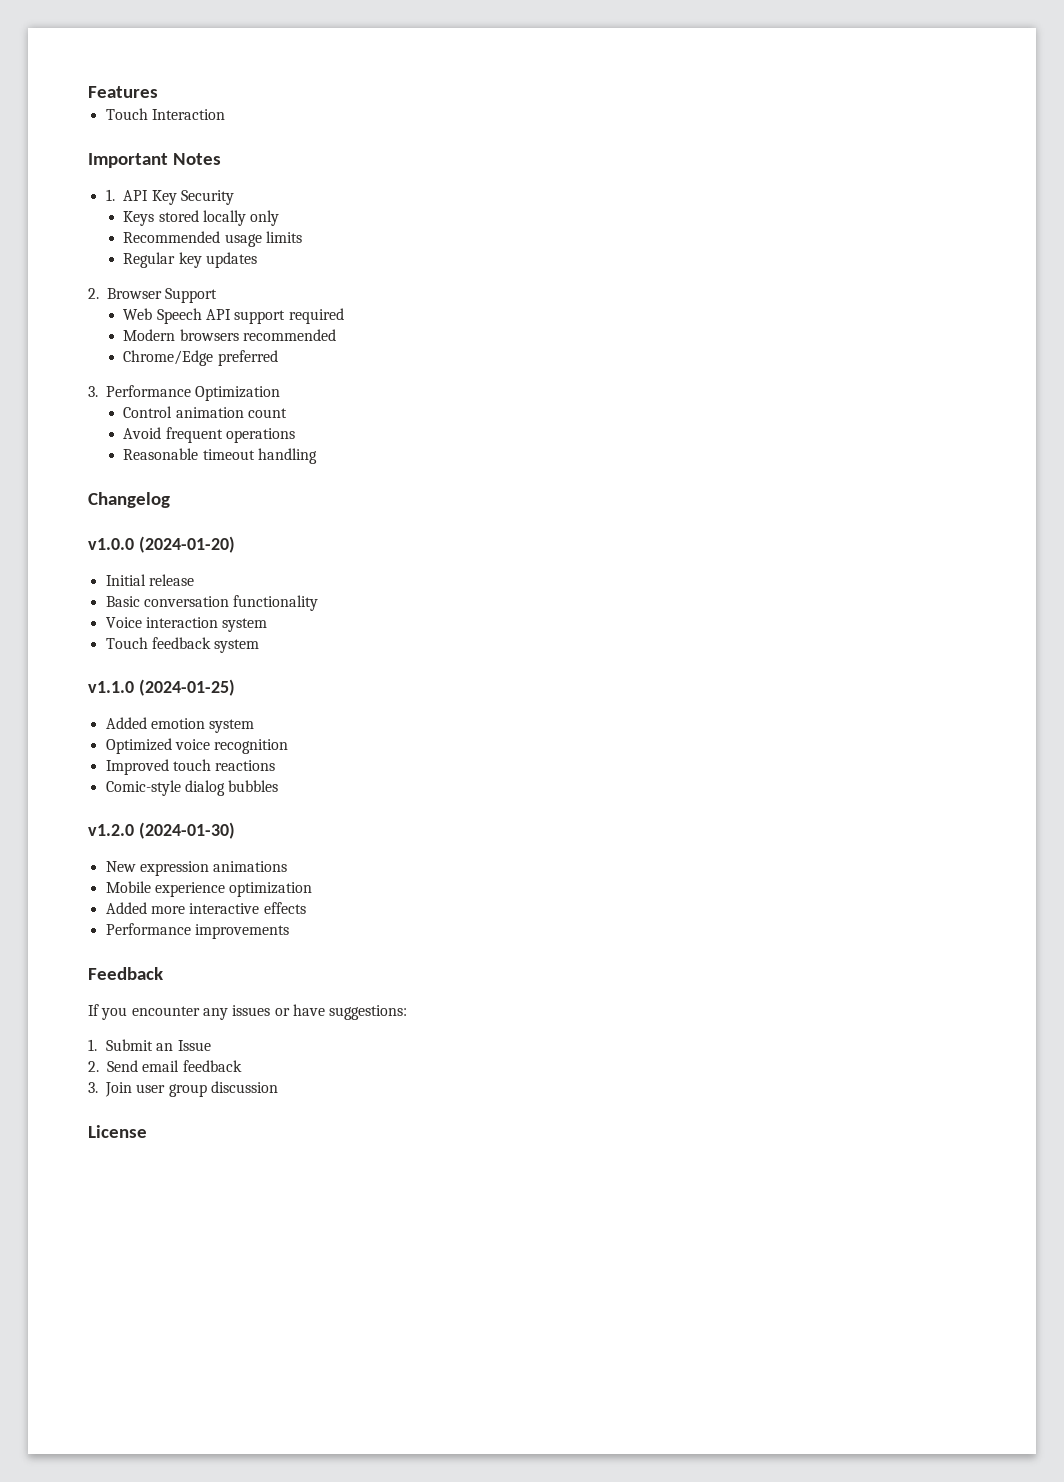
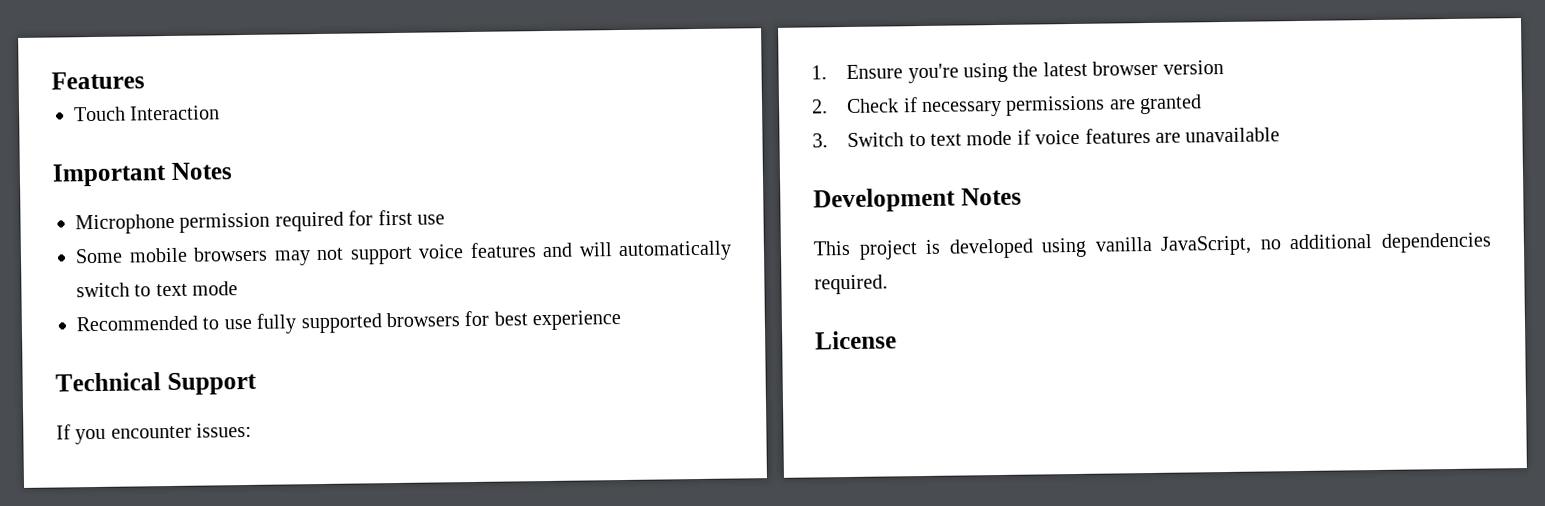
- 1. API Key Security
- Keys stored locally only
- Recommended usage limits
- Regular key updates
- 2. Browser Support
- Web Speech API support required
- Modern browsers recommended
- Chrome/Edge preferred
- 3. Performance Optimization
- Control animation count
- Avoid frequent operations
- Reasonable timeout handling
- Changelog
- v1.0.0 (2024-01-20)
- Initial release
- Basic conversation functionality
- Voice interaction system
- Touch feedback system
- v1.1.0 (2024-01-25)
- Added emotion system
- Optimized voice recognition
- Improved touch reactions
- Comic-style dialog bubbles
- v1.2.0 (2024-01-30)
- New expression animations
- Mobile experience optimization
- Added more interactive effects
- Performance improvements
- Feedback
- If you encounter any issues or have suggestions:
- 1. Submit an Issue
- 2. Send email feedback
- 3. Join user group discussion
+ Microphone permission required for first use
+ Some mobile browsers may not support voice features and will automatically switch to text mode
+ Recommended to use fully supported browsers for best experience
+ Technical Support
+ If you encounter issues:
+ 1. Ensure you're using the latest browser version
+ 2. Check if necessary permissions are granted
+ 3. Switch to text mode if voice features are unavailable
+ Development Notes
+ This project is developed using vanilla JavaScript, no additional dependencies required.

